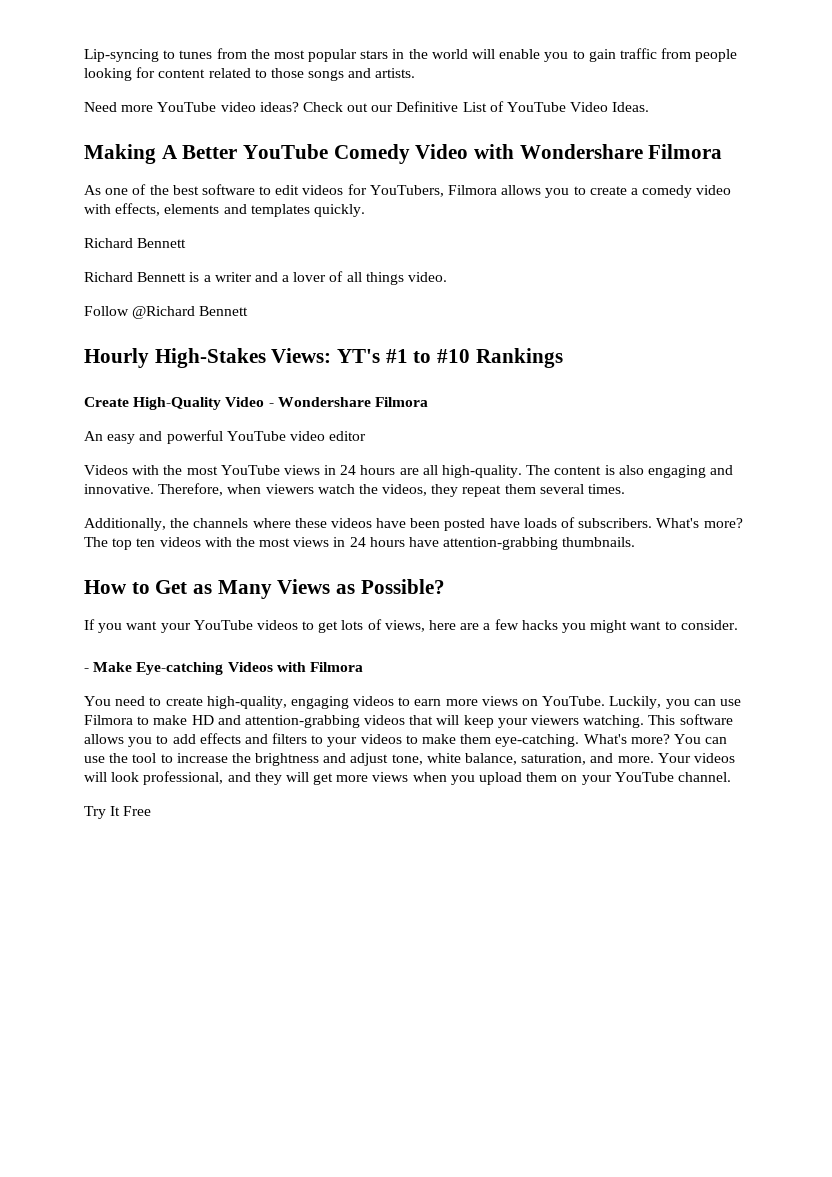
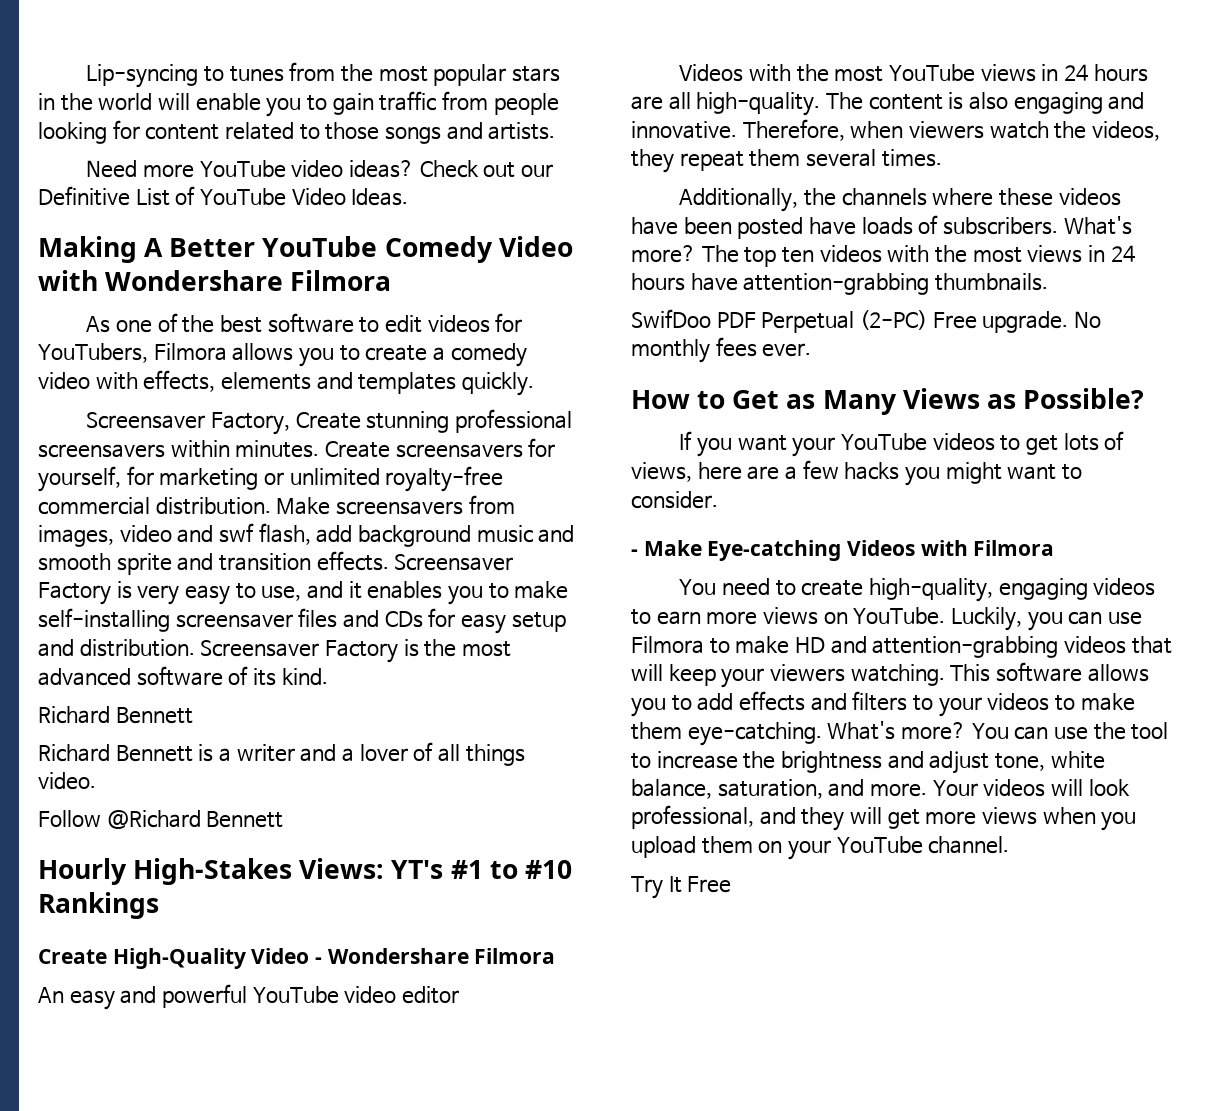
+ Screensaver Factory, Create stunning professional screensavers within minutes. Create screensavers for yourself, for marketing or unlimited royalty-free commercial distribution. Make screensavers from images, video and swf flash, add background music and smooth sprite and transition effects. Screensaver Factory is very easy to use, and it enables you to make self-installing screensaver files and CDs for easy setup and distribution. Screensaver Factory is the most advanced software of its kind.
+ SwifDoo PDF Perpetual (2-PC) Free upgrade. No monthly fees ever.

